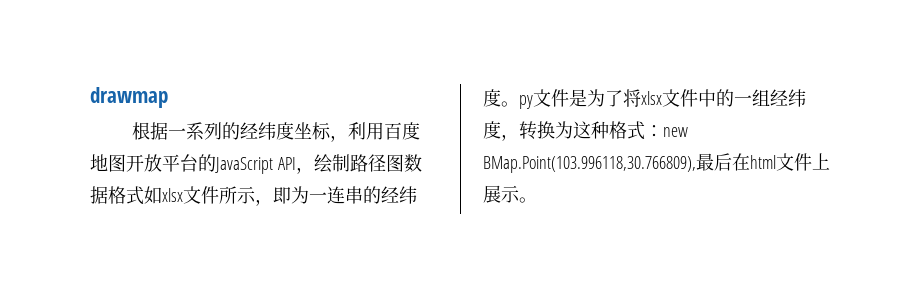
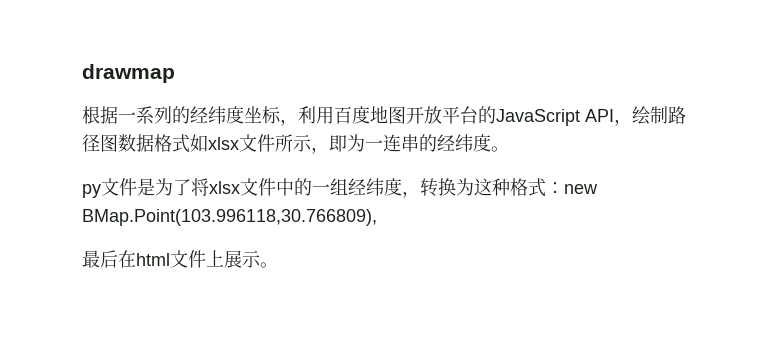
- 根据一系列的经纬度坐标，利用百度地图开放平台的JavaScript API，绘制路径图数据格式如xlsx文件所示，即为一连串的经纬度。py文件是为了将xlsx文件中的一组经纬度，转换为这种格式：new BMap.Point(103.996118,30.766809),最后在html文件上展示。
+ 根据一系列的经纬度坐标，利用百度地图开放平台的JavaScript API，绘制路径图数据格式如xlsx文件所示，即为一连串的经纬度。
+ py文件是为了将xlsx文件中的一组经纬度，转换为这种格式：new BMap.Point(103.996118,30.766809),
+ 最后在html文件上展示。

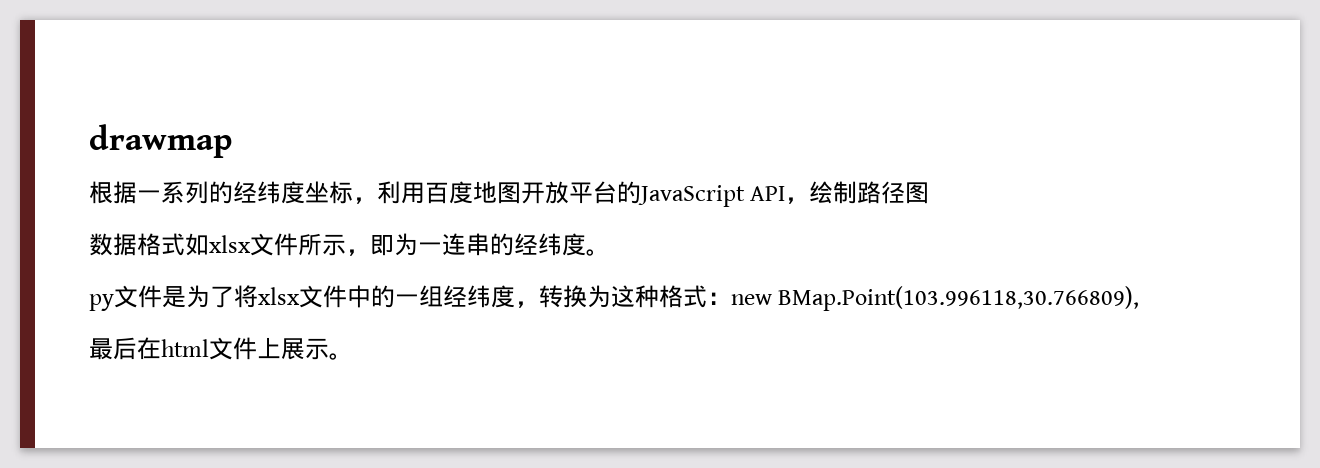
- 根据一系列的经纬度坐标，利用百度地图开放平台的JavaScript API，绘制路径图数据格式如xlsx文件所示，即为一连串的经纬度。
+ 根据一系列的经纬度坐标，利用百度地图开放平台的JavaScript API，绘制路径图
+ 数据格式如xlsx文件所示，即为一连串的经纬度。

